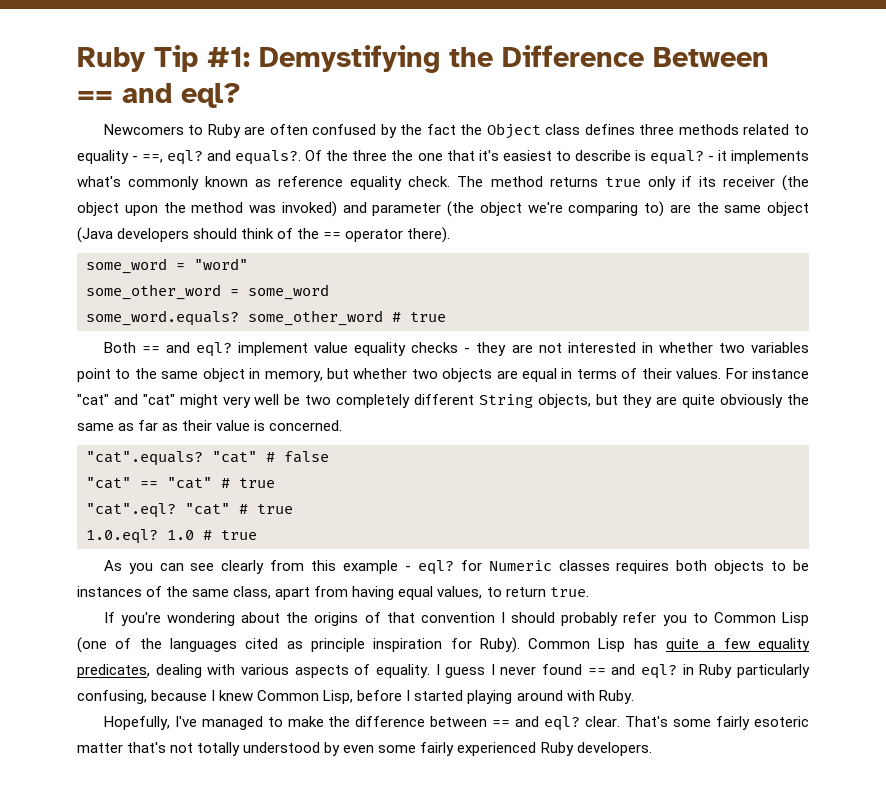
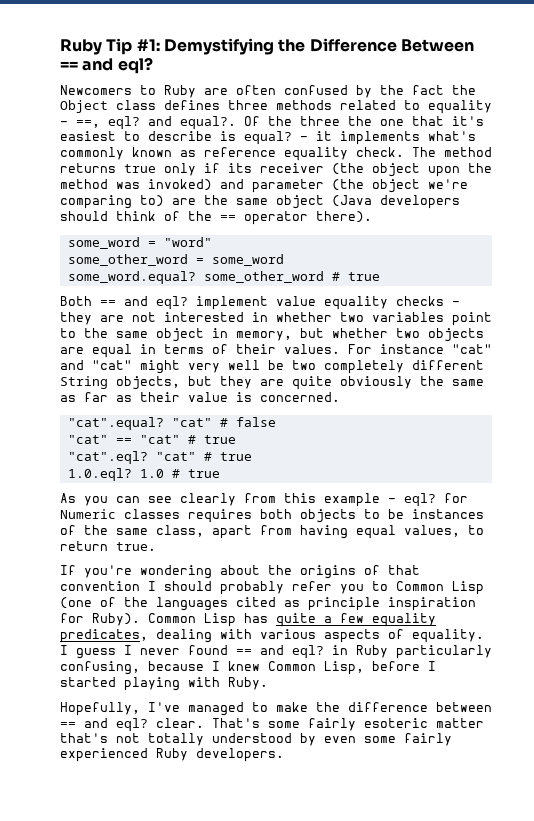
- Newcomers to Ruby are often confused by the fact the Object class defines three methods related to equality - ==, eql? and equals?.
+ Newcomers to Ruby are often confused by the fact the Object class defines three methods related to equality - ==, eql? and equal?.
- some_word.equals? some_other_word # true
+ some_word.equal? some_other_word # true
- "cat".equals?
+ "cat".equal?
- I guess I never found == and eql? in Ruby particularly confusing, because I knew Common Lisp, before I started playing around with Ruby.
+ I guess I never found == and eql? in Ruby particularly confusing, because I knew Common Lisp, before I started playing with Ruby.

